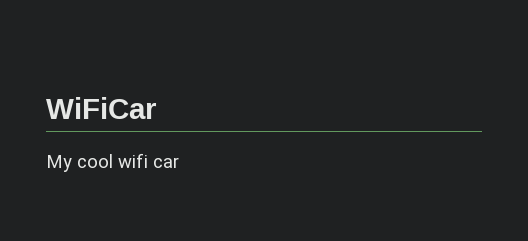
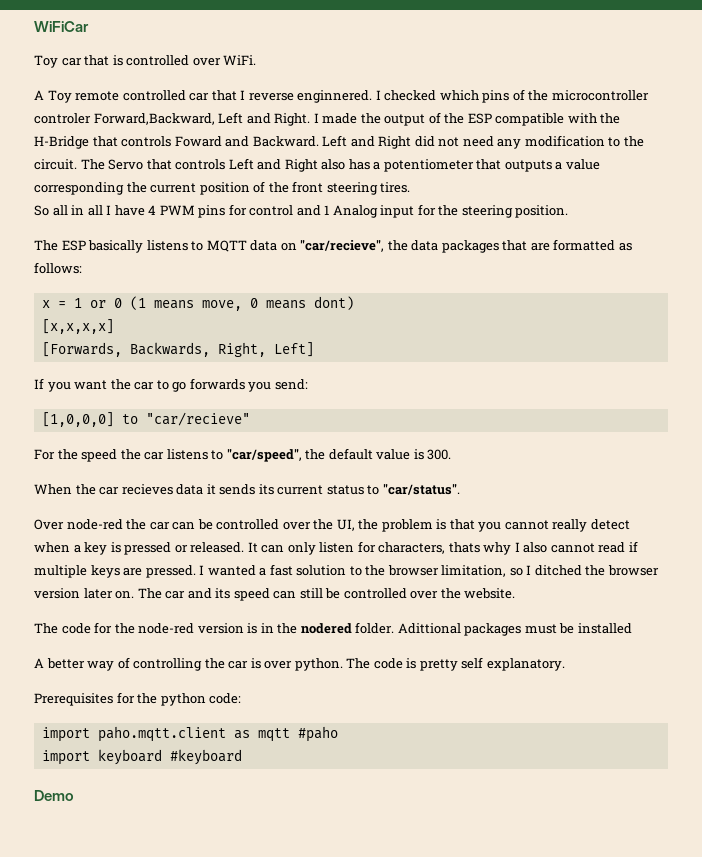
- My cool wifi car
+ Toy car that is controlled over WiFi.
+ A Toy remote controlled car that I reverse enginnered. I checked which pins of the microcontroller controler Forward,Backward, Left and Right. I made the output of the ESP compatible with the H-Bridge that controls Foward and Backward. Left and Right did not need any modification to the circuit. The Servo that controls Left and Right also has a potentiometer that outputs a value corresponding the current position of the front steering tires.
+ So all in all I have 4 PWM pins for control and 1 Analog input for the steering position.
+ The ESP basically listens to MQTT data on "car/recieve", the data packages that are formatted as follows:
+ x = 1 or 0 (1 means move, 0 means dont)
+ [x,x,x,x]
+ [Forwards, Backwards, Right, Left]
+ If you want the car to go forwards you send:
+ [1,0,0,0] to "car/recieve"
+ For the speed the car listens to "car/speed", the default value is 300.
+ When the car recieves data it sends its current status to "car/status".
+ Over node-red the car can be controlled over the UI, the problem is that you cannot really detect when a key is pressed or released. It can only listen for characters, thats why I also cannot read if multiple keys are pressed. I wanted a fast solution to the browser limitation, so I ditched the browser version later on. The car and its speed can still be controlled over the website.
+ The code for the node-red version is in the nodered folder. Adittional packages must be installed
+ A better way of controlling the car is over python. The code is pretty self explanatory.
+ Prerequisites for the python code:
+ import paho.mqtt.client as mqtt #paho
+ import keyboard #keyboard
+ Demo

